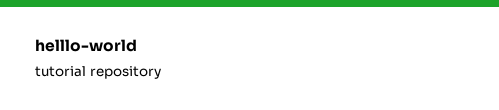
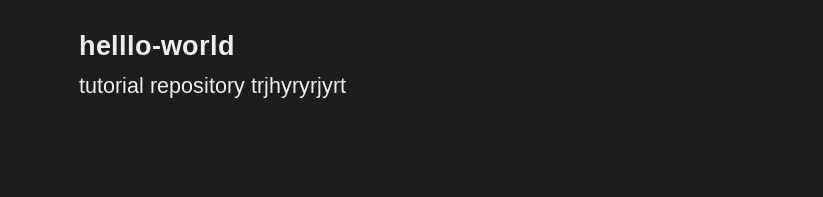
- tutorial repository
+ tutorial repository trjhyryrjyrt

